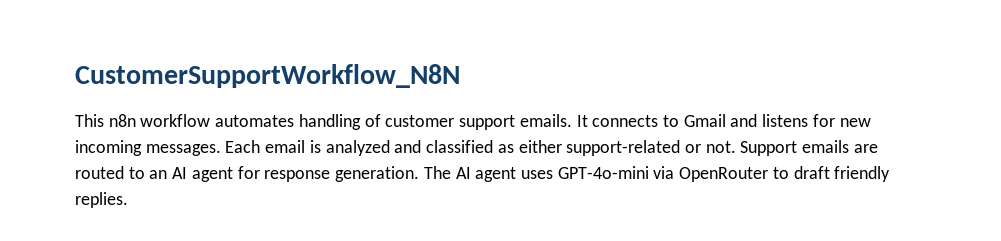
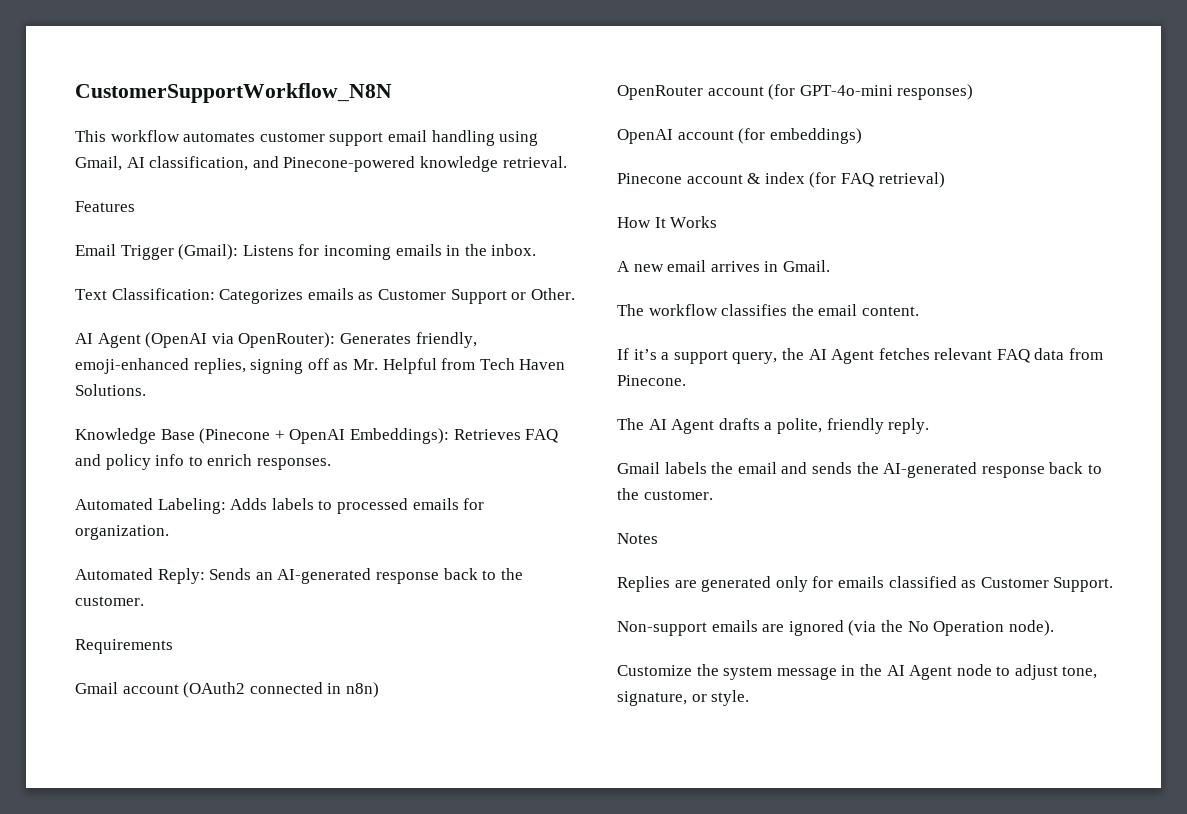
- This n8n workflow automates handling of customer support emails. It connects to Gmail and listens for new incoming messages. Each email is analyzed and classified as either support-related or not. Support emails are routed to an AI agent for response generation. The AI agent uses GPT-4o-mini via OpenRouter to draft friendly replies.
+ This workflow automates customer support email handling using Gmail, AI classification, and Pinecone-powered knowledge retrieval.
+ Features
+ Email Trigger (Gmail): Listens for incoming emails in the inbox.
+ Text Classification: Categorizes emails as Customer Support or Other.
+ AI Agent (OpenAI via OpenRouter): Generates friendly, emoji-enhanced replies, signing off as Mr. Helpful from Tech Haven Solutions.
+ Knowledge Base (Pinecone + OpenAI Embeddings): Retrieves FAQ and policy info to enrich responses.
+ Automated Labeling: Adds labels to processed emails for organization.
+ Automated Reply: Sends an AI-generated response back to the customer.
+ Requirements
+ Gmail account (OAuth2 connected in n8n)
+ OpenRouter account (for GPT-4o-mini responses)
+ OpenAI account (for embeddings)
+ Pinecone account & index (for FAQ retrieval)
+ How It Works
+ A new email arrives in Gmail.
+ The workflow classifies the email content.
+ If it’s a support query, the AI Agent fetches relevant FAQ data from Pinecone.
+ The AI Agent drafts a polite, friendly reply.
+ Gmail labels the email and sends the AI-generated response back to the customer.
+ Notes
+ Replies are generated only for emails classified as Customer Support.
+ Non-support emails are ignored (via the No Operation node).
+ Customize the system message in the AI Agent node to adjust tone, signature, or style.

